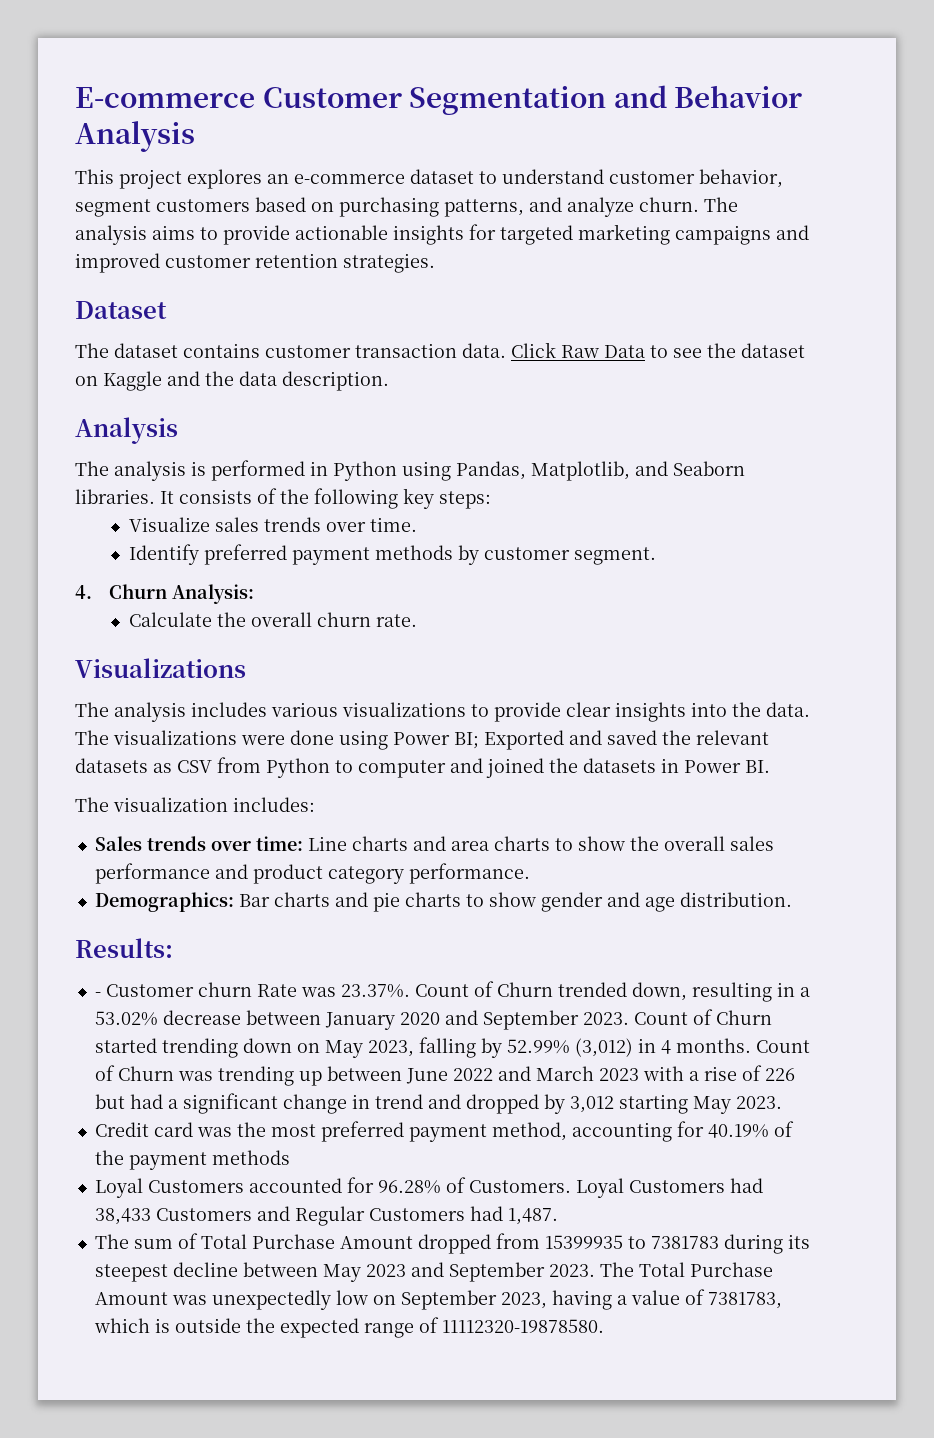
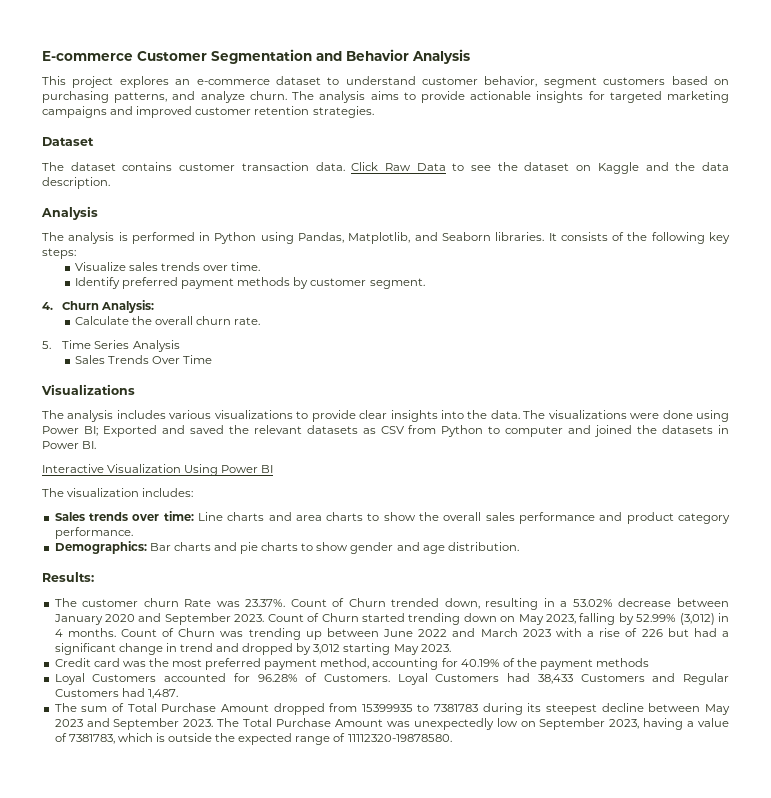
+ 5. Time Series Analysis
+ Sales Trends Over Time
+ Interactive Visualization Using Power BI
- - Customer churn Rate was 23.37%. Count of Churn trended down, resulting in a 53.02% decrease between January 2020 and September 2023.
+ The customer churn Rate was 23.37%. Count of Churn trended down, resulting in a 53.02% decrease between January 2020 and September 2023.

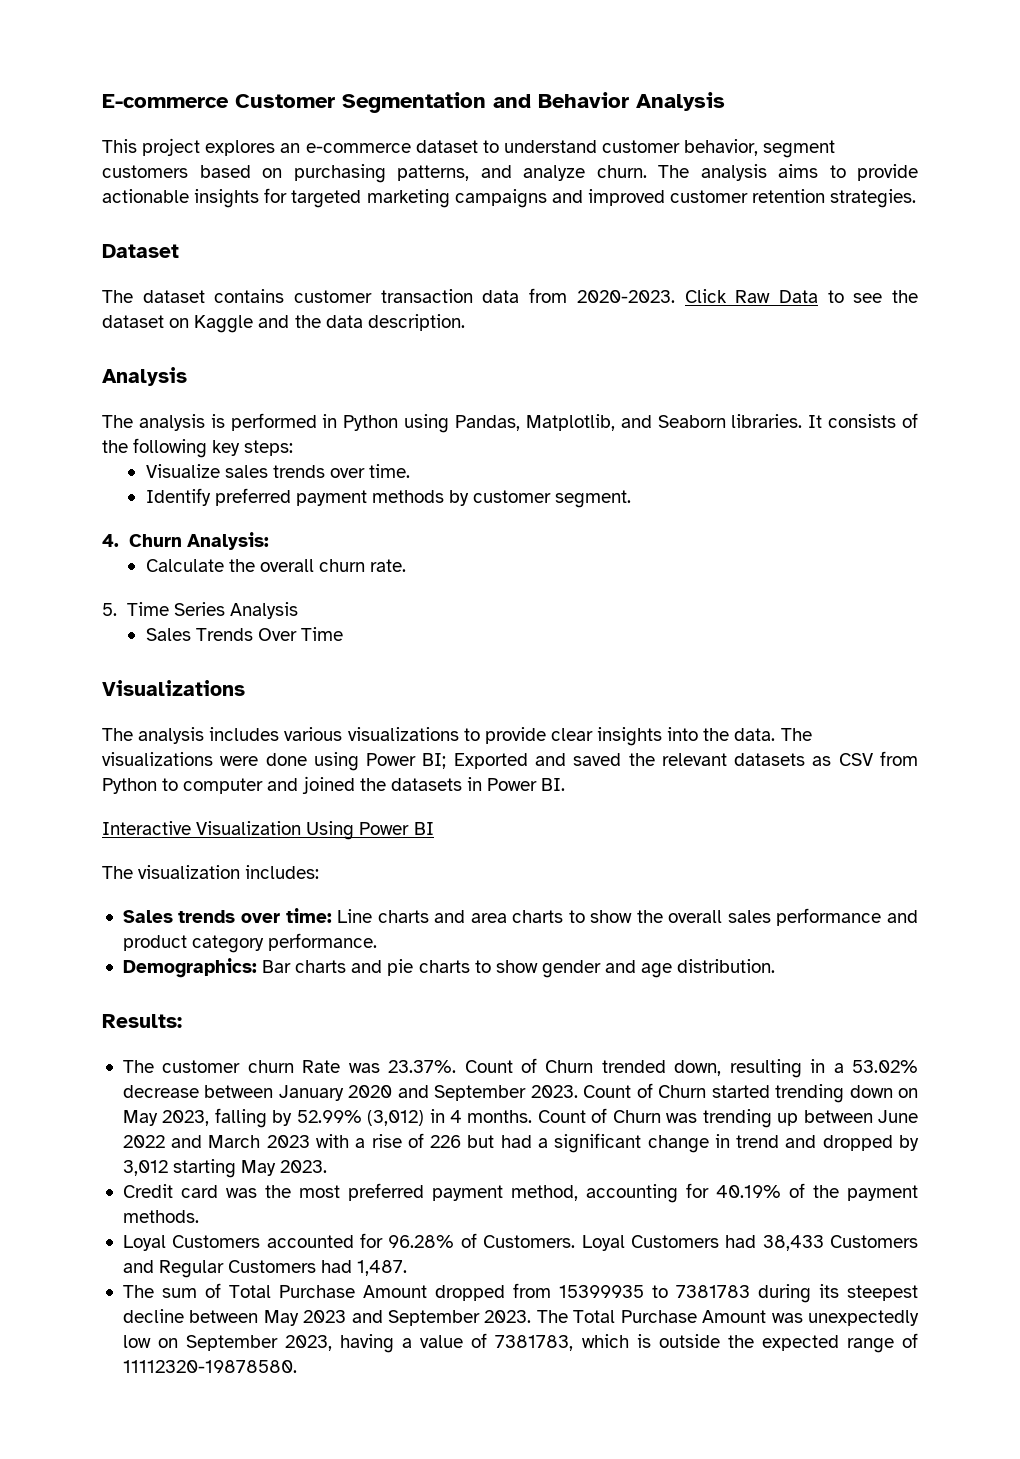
- The dataset contains customer transaction data.
+ The dataset contains customer transaction data from 2020-2023.
- Credit card was the most preferred payment method, accounting for 40.19% of the payment methods
+ Credit card was the most preferred payment method, accounting for 40.19% of the payment methods.

